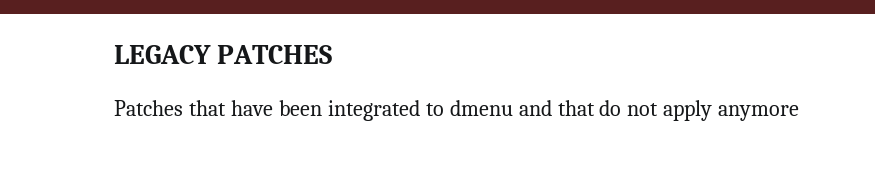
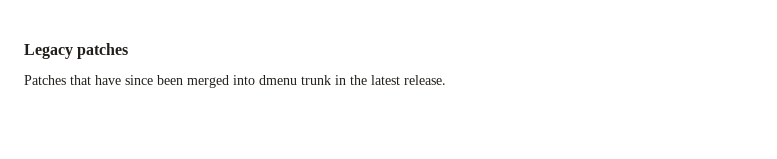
- LEGACY PATCHES
+ Legacy patches
- Patches that have been integrated to dmenu and that do not apply anymore
+ Patches that have since been merged into dmenu trunk in the latest release.

